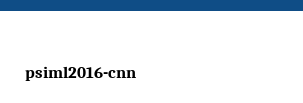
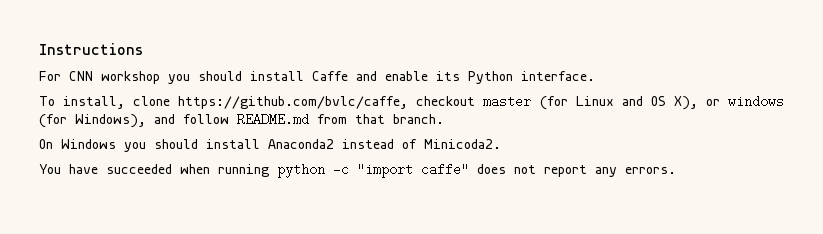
- psiml2016-cnn
+ Instructions
+ For CNN workshop you should install Caffe and enable its Python interface.
+ To install, clone https://github.com/bvlc/caffe, checkout master (for Linux and OS X), or windows (for Windows), and follow README.md from that branch.
+ On Windows you should install Anaconda2 instead of Minicoda2.
+ You have succeeded when running python -c "import caffe" does not report any errors.

